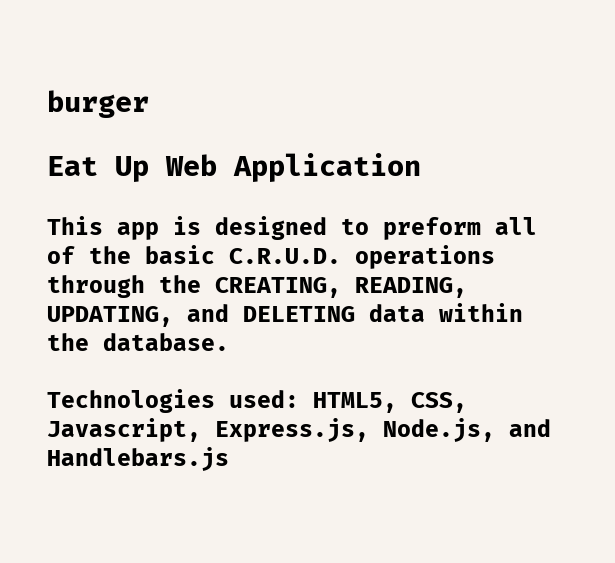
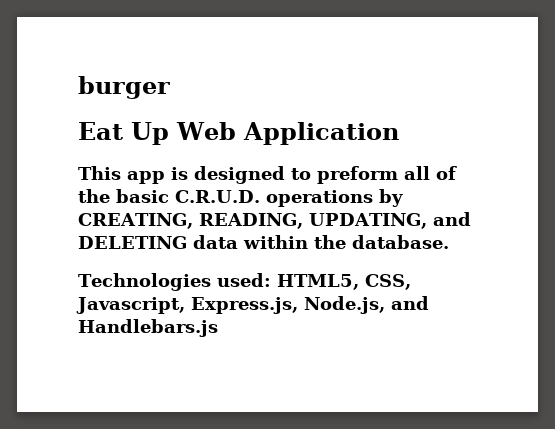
- This app is designed to preform all of the basic C.R.U.D. operations through the CREATING, READING, UPDATING, and DELETING data within the database.
+ This app is designed to preform all of the basic C.R.U.D. operations by CREATING, READING, UPDATING, and DELETING data within the database.

